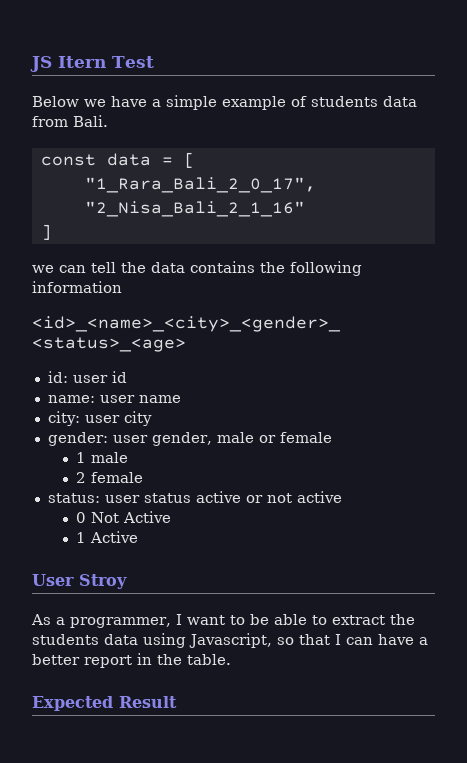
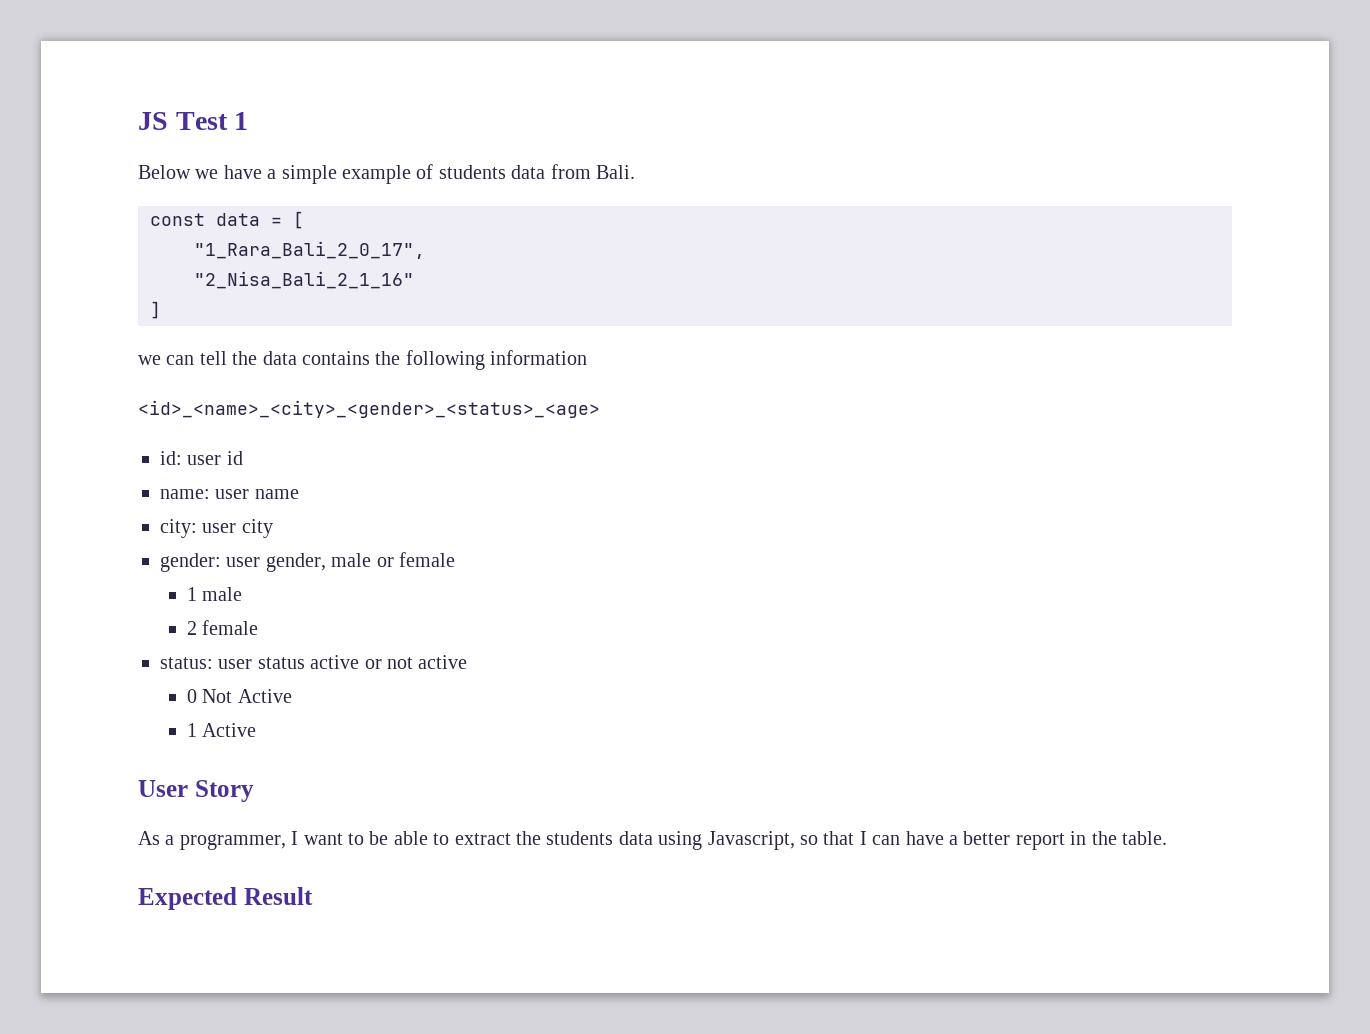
- JS Itern Test
+ JS Test 1
- User Stroy
+ User Story

